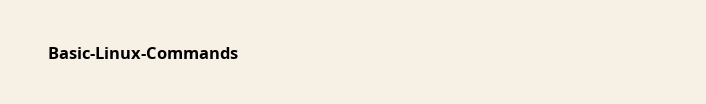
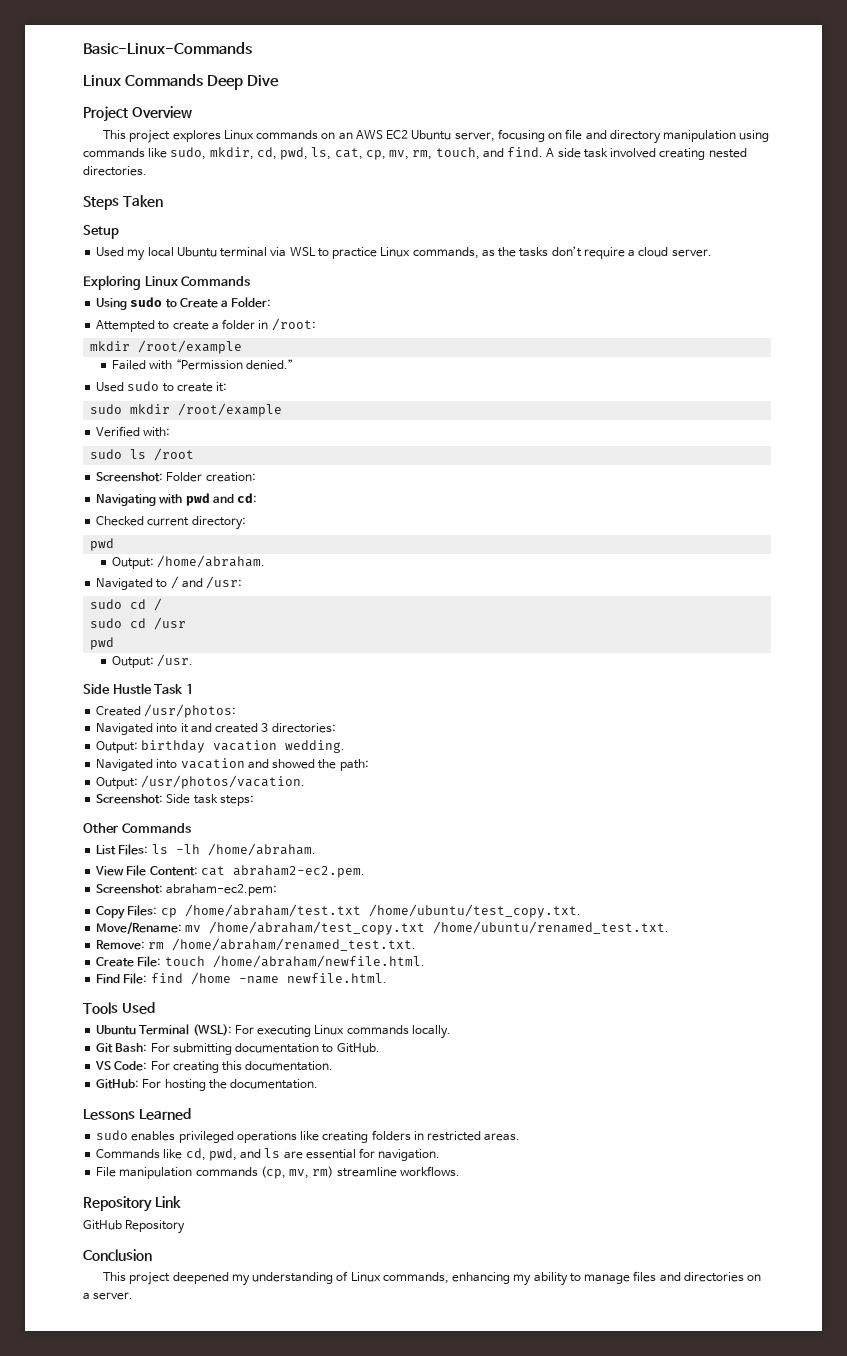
+ Linux Commands Deep Dive
+ Project Overview
+ This project explores Linux commands on an AWS EC2 Ubuntu server, focusing on file and directory manipulation using commands like sudo, mkdir, cd, pwd, ls, cat, cp, mv, rm, touch, and find. A side task involved creating nested directories.
+ Steps Taken
+ Setup
+ Used my local Ubuntu terminal via WSL to practice Linux commands, as the tasks don’t require a cloud server.
+ Exploring Linux Commands
+ Using sudo to Create a Folder:
+ Attempted to create a folder in /root:
+ mkdir /root/example
+ Failed with “Permission denied.”
+ Used sudo to create it:
+ sudo mkdir /root/example
+ Verified with:
+ sudo ls /root
+ Screenshot: Folder creation:
+ Navigating with pwd and cd:
+ Checked current directory:
+ pwd
+ Output: /home/abraham.
+ Navigated to / and /usr:
+ sudo cd /
+ sudo cd /usr
+ pwd
+ Output: /usr.
+ Side Hustle Task 1
+ Created /usr/photos:
+ Navigated into it and created 3 directories:
+ Output: birthday vacation wedding.
+ Navigated into vacation and showed the path:
+ Output: /usr/photos/vacation.
+ Screenshot: Side task steps:
+ Other Commands
+ List Files: ls -lh /home/abraham.
+ View File Content: cat abraham2-ec2.pem.
+ Screenshot: abraham-ec2.pem:
+ Copy Files: cp /home/abraham/test.txt /home/ubuntu/test_copy.txt.
+ Move/Rename: mv /home/abraham/test_copy.txt /home/ubuntu/renamed_test.txt.
+ Remove: rm /home/abraham/renamed_test.txt.
+ Create File: touch /home/abraham/newfile.html.
+ Find File: find /home -name newfile.html.
+ Tools Used
+ Ubuntu Terminal (WSL): For executing Linux commands locally.
+ Git Bash: For submitting documentation to GitHub.
+ VS Code: For creating this documentation.
+ GitHub: For hosting the documentation.
+ Lessons Learned
+ sudo enables privileged operations like creating folders in restricted areas.
+ Commands like cd, pwd, and ls are essential for navigation.
+ File manipulation commands (cp, mv, rm) streamline workflows.
+ Repository Link
+ GitHub Repository
+ Conclusion
+ This project deepened my understanding of Linux commands, enhancing my ability to manage files and directories on a server.

